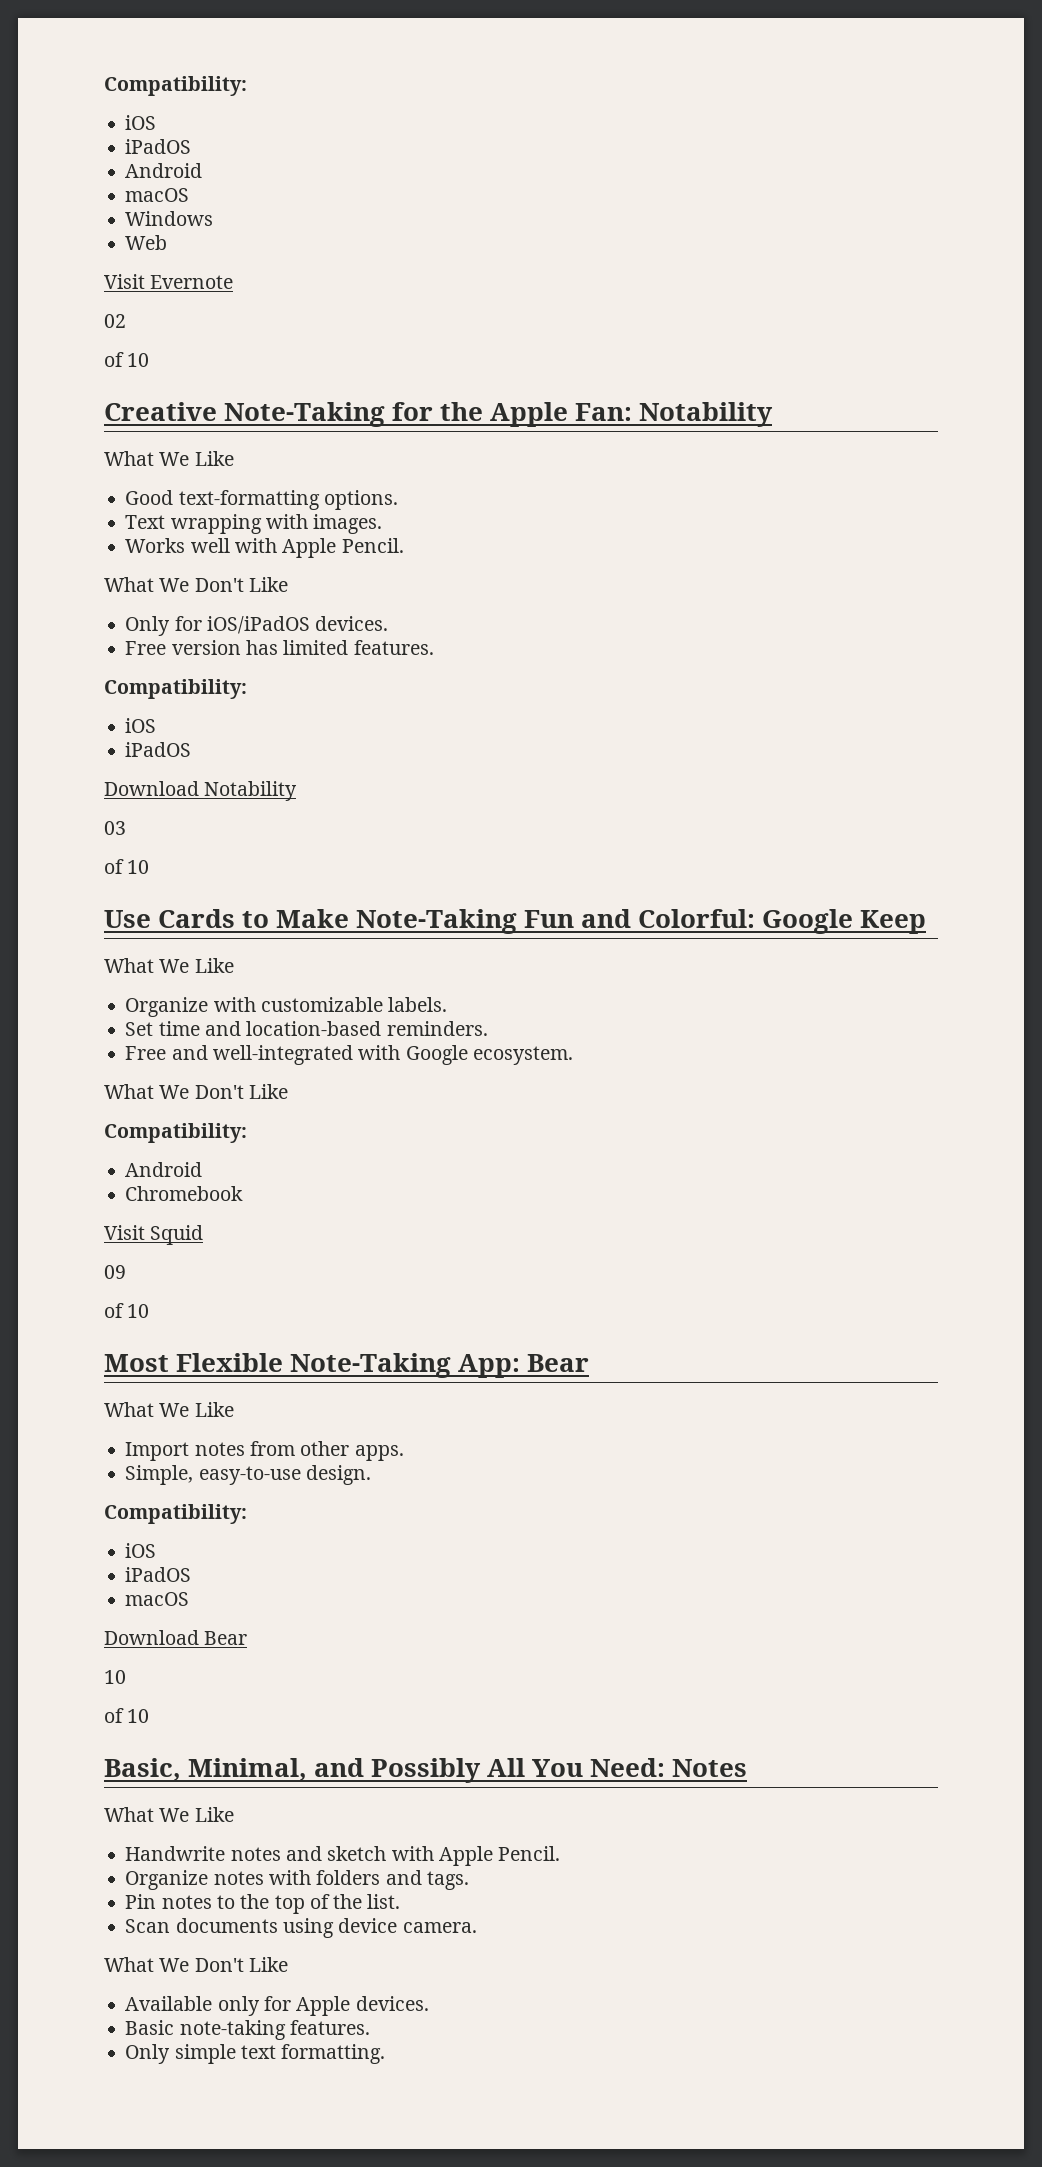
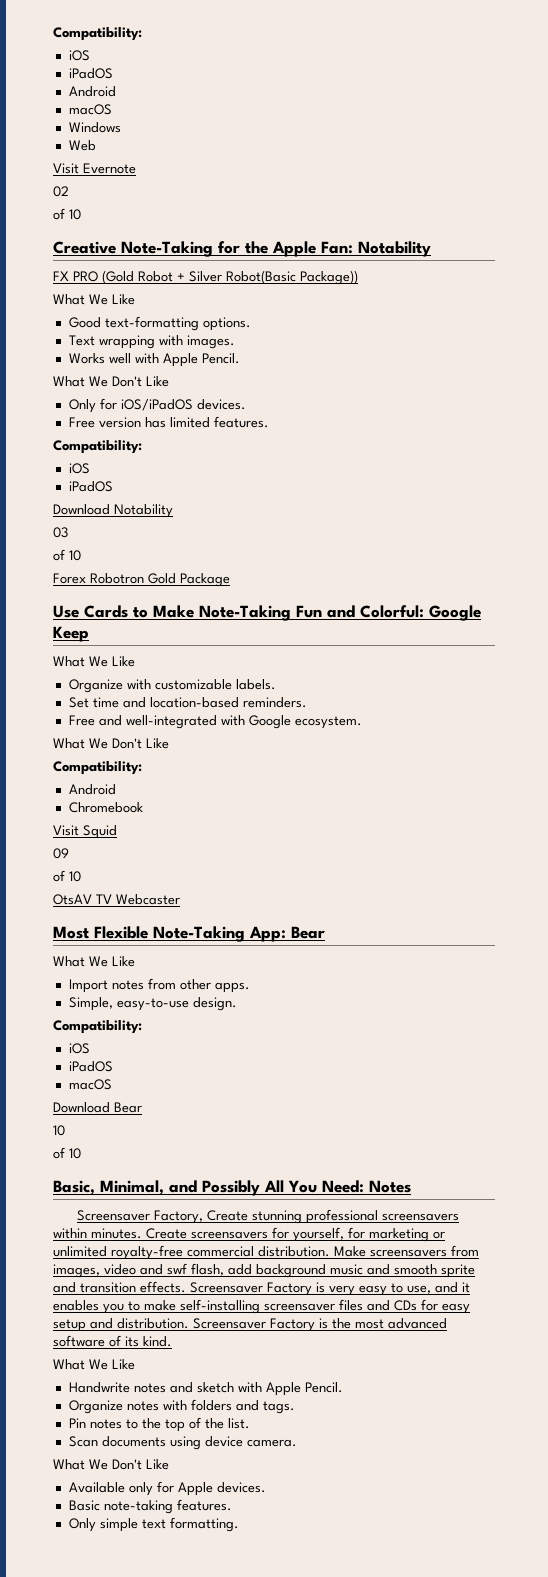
+ FX PRO (Gold Robot + Silver Robot(Basic Package))
+ Forex Robotron Gold Package
+ OtsAV TV Webcaster
+ Screensaver Factory, Create stunning professional screensavers within minutes. Create screensavers for yourself, for marketing or unlimited royalty-free commercial distribution. Make screensavers from images, video and swf flash, add background music and smooth sprite and transition effects. Screensaver Factory is very easy to use, and it enables you to make self-installing screensaver files and CDs for easy setup and distribution. Screensaver Factory is the most advanced software of its kind.

